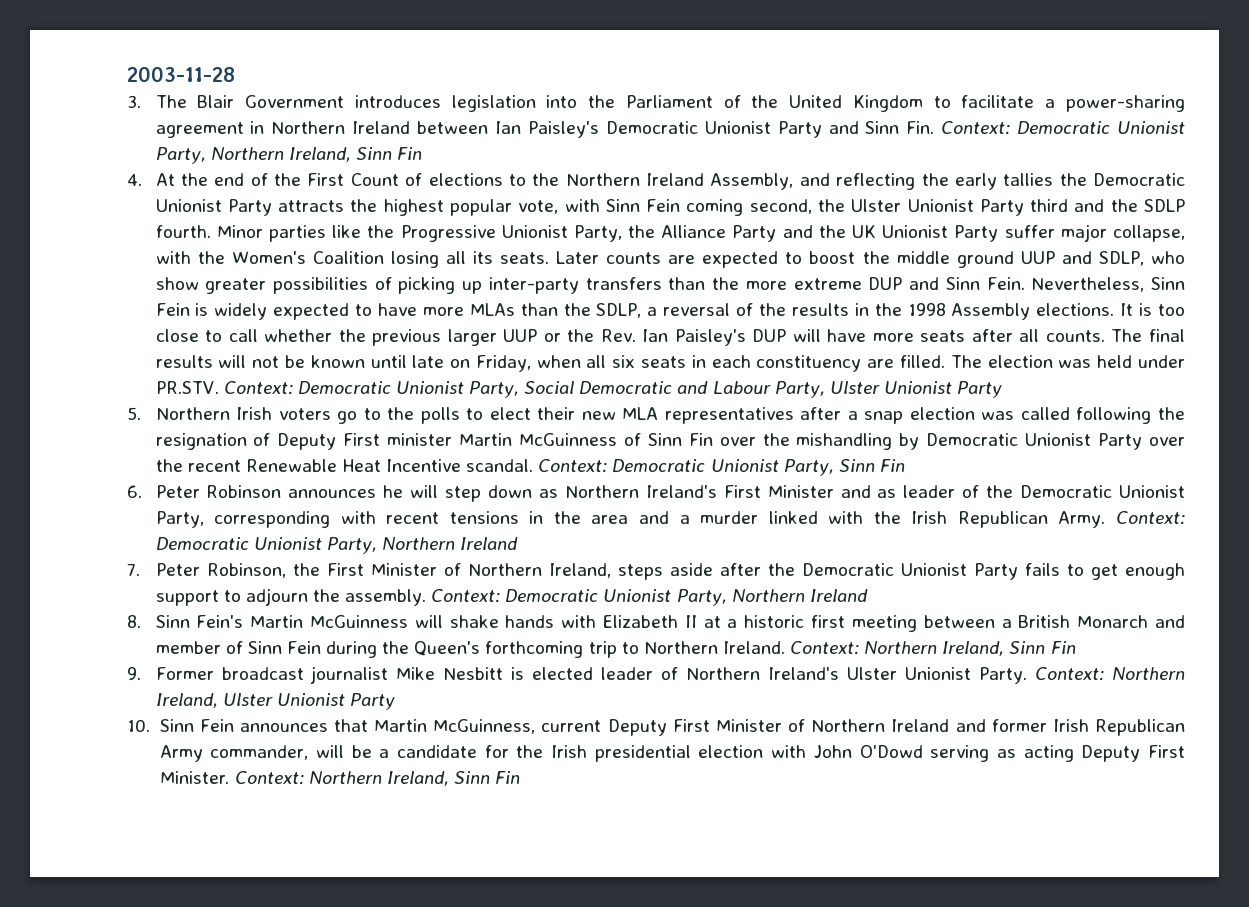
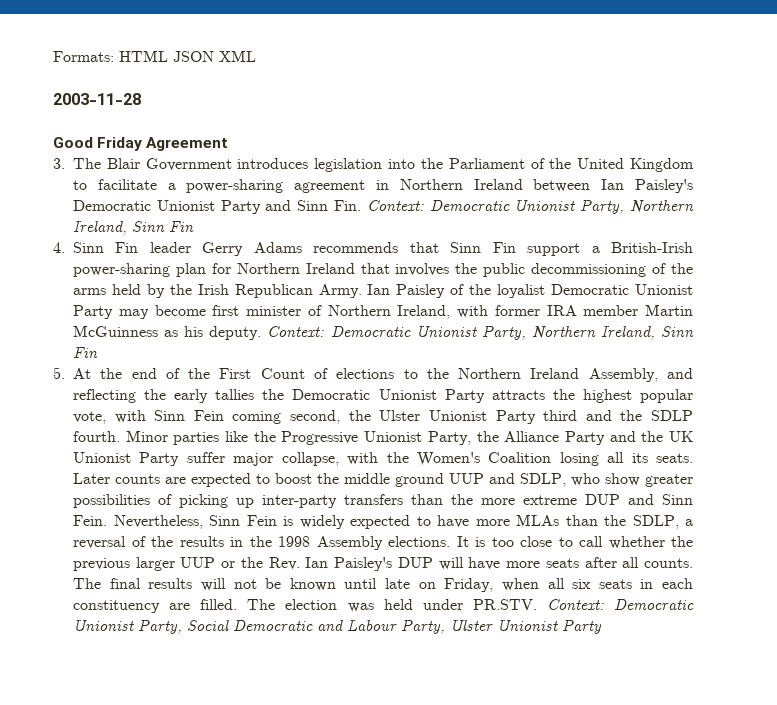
+ Formats: HTML JSON XML
  2003-11-28
+ Good Friday Agreement
- 4. At the end of the First Count of elections to the Northern Ireland Assembly, and reflecting the early tallies the Democratic Unionist Party attracts the highest popular vote, with Sinn Fein coming second, the Ulster Unionist Party third and the SDLP fourth.
+ 4. Sinn Fin leader Gerry Adams recommends that Sinn Fin support a British-Irish power-sharing plan for Northern Ireland that involves the public decommissioning of the arms held by the Irish Republican Army. Ian Paisley of the loyalist Democratic Unionist Party may become first minister of Northern Ireland, with former IRA member Martin McGuinness as his deputy. Context: Democratic Unionist Party, Northern Ireland, Sinn Fin
+ 5. At the end of the First Count of elections to the Northern Ireland Assembly, and reflecting the early tallies the Democratic Unionist Party attracts the highest popular vote, with Sinn Fein coming second, the Ulster Unionist Party third and the SDLP fourth.
- 5. Northern Irish voters go to the polls to elect their new MLA representatives after a snap election was called following the resignation of Deputy First minister Martin McGuinness of Sinn Fin over the mishandling by Democratic Unionist Party over the recent Renewable Heat Incentive scandal. Context: Democratic Unionist Party, Sinn Fin
- 6. Peter Robinson announces he will step down as Northern Ireland's First Minister and as leader of the Democratic Unionist Party, corresponding with recent tensions in the area and a murder linked with the Irish Republican Army. Context: Democratic Unionist Party, Northern Ireland
- 7. Peter Robinson, the First Minister of Northern Ireland, steps aside after the Democratic Unionist Party fails to get enough support to adjourn the assembly. Context: Democratic Unionist Party, Northern Ireland
- 8. Sinn Fein's Martin McGuinness will shake hands with Elizabeth II at a historic first meeting between a British Monarch and member of Sinn Fein during the Queen's forthcoming trip to Northern Ireland. Context: Northern Ireland, Sinn Fin
- 9. Former broadcast journalist Mike Nesbitt is elected leader of Northern Ireland's Ulster Unionist Party. Context: Northern Ireland, Ulster Unionist Party
- 10. Sinn Fein announces that Martin McGuinness, current Deputy First Minister of Northern Ireland and former Irish Republican Army commander, will be a candidate for the Irish presidential election with John O'Dowd serving as acting Deputy First Minister. Context: Northern Ireland, Sinn Fin

